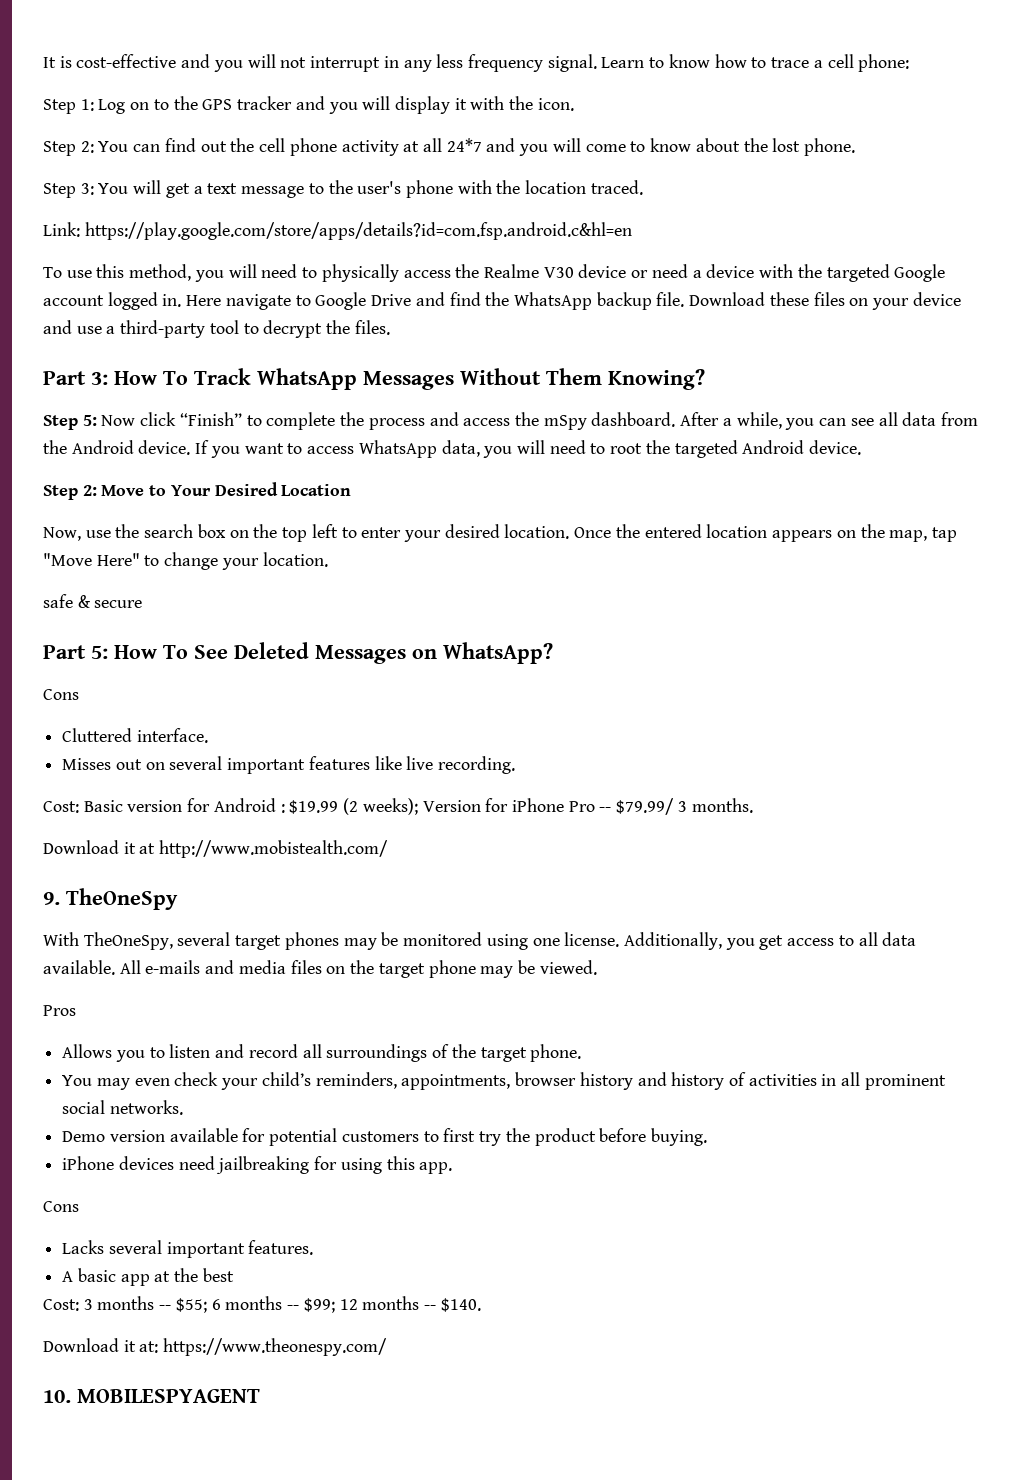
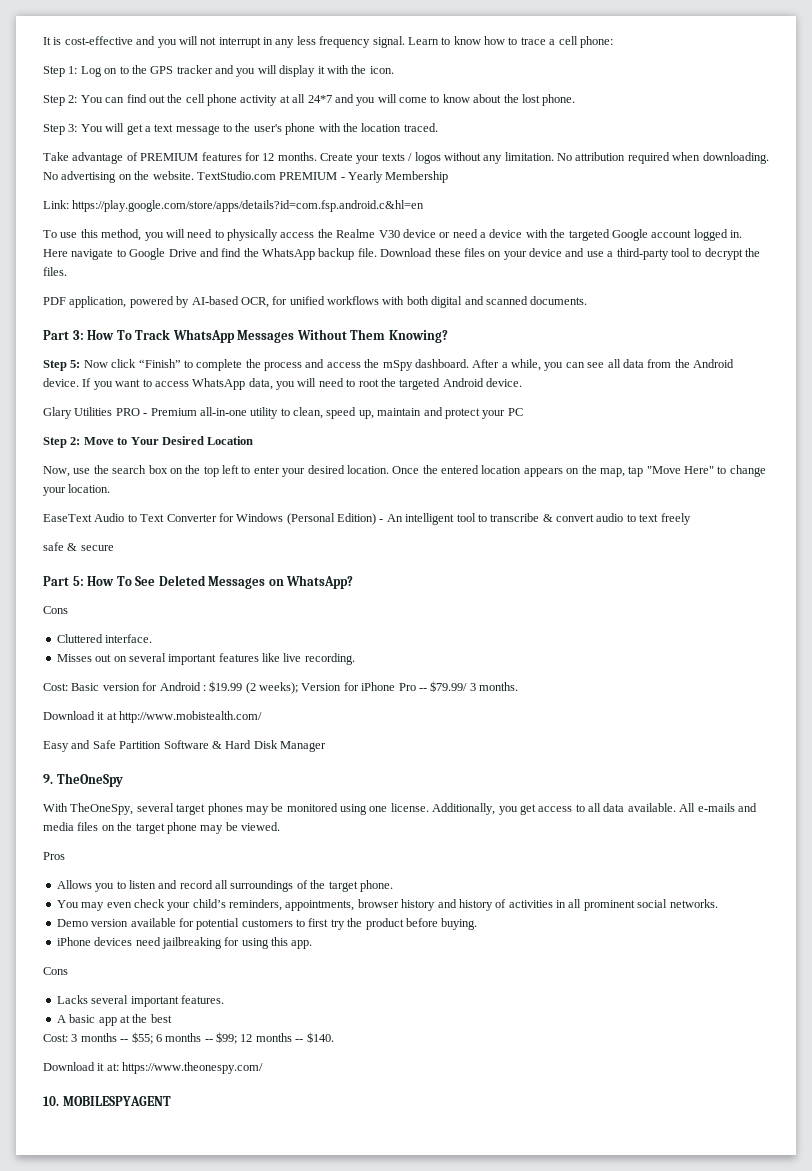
+ Take advantage of PREMIUM features for 12 months. Create your texts / logos without any limitation. No attribution required when downloading. No advertising on the website. TextStudio.com PREMIUM - Yearly Membership
+ PDF application, powered by AI-based OCR, for unified workflows with both digital and scanned documents.
+ Glary Utilities PRO - Premium all-in-one utility to clean, speed up, maintain and protect your PC
+ EaseText Audio to Text Converter for Windows (Personal Edition) - An intelligent tool to transcribe & convert audio to text freely
+ Easy and Safe Partition Software & Hard Disk Manager

